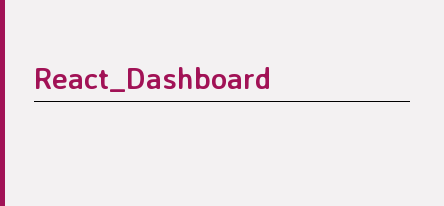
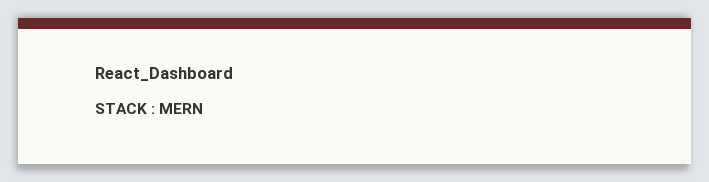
+ STACK : MERN

